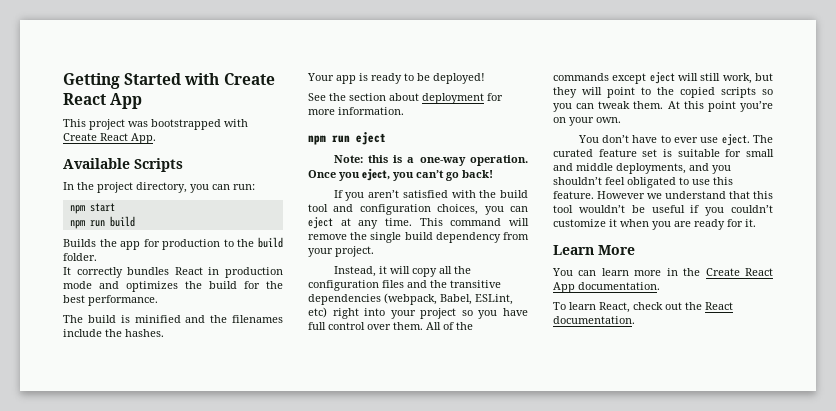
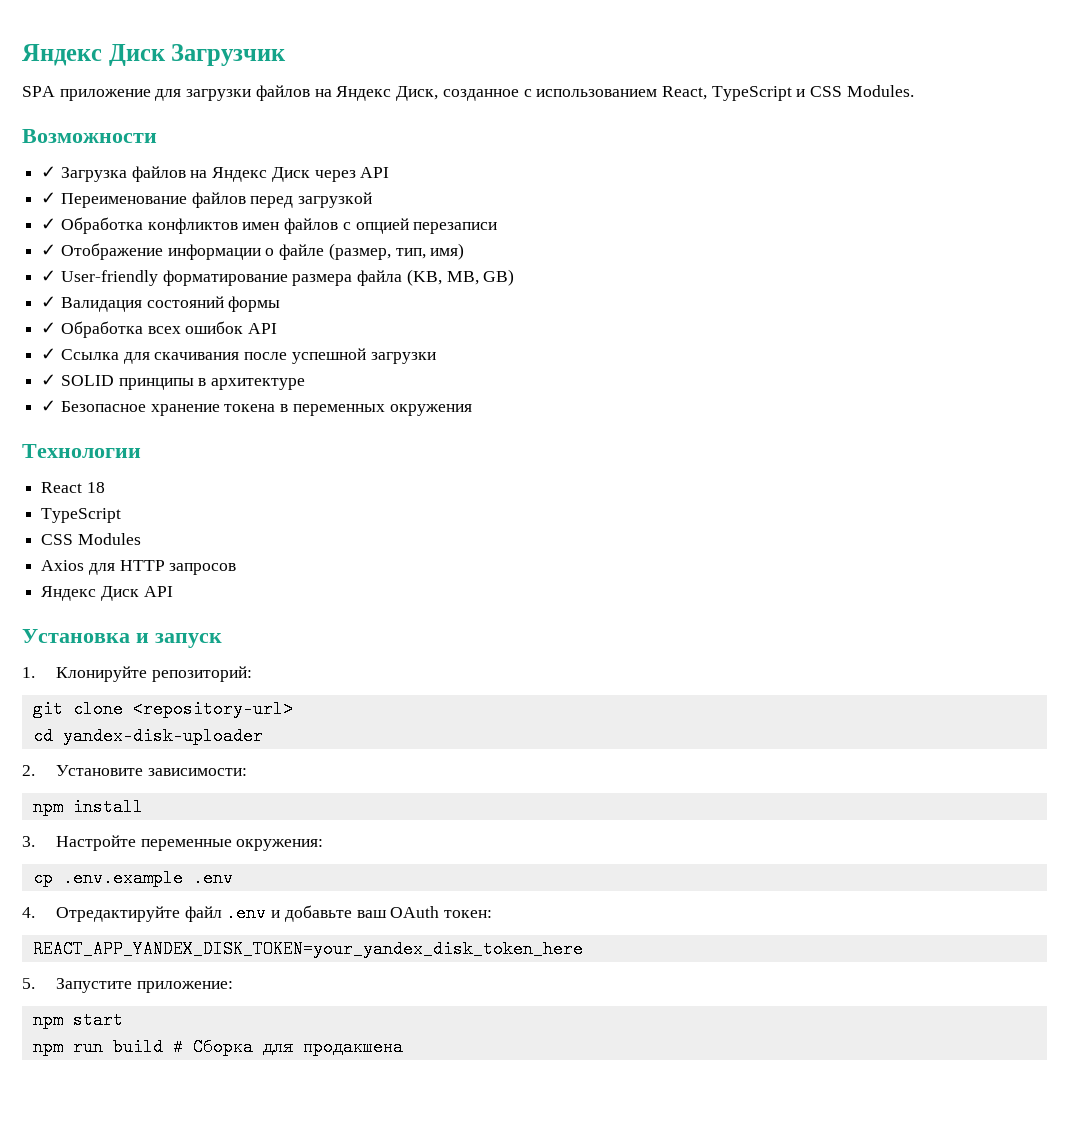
- Getting Started with Create React App
- This project was bootstrapped with Create React App.
- Available Scripts
- In the project directory, you can run:
+ Яндекс Диск Загрузчик
+ SPA приложение для загрузки файлов на Яндекс Диск, созданное с использованием React, TypeScript и CSS Modules.
+ Возможности
+ ✓ Загрузка файлов на Яндекс Диск через API
+ ✓ Переименование файлов перед загрузкой
+ ✓ Обработка конфликтов имен файлов с опцией перезаписи
+ ✓ Отображение информации о файле (размер, тип, имя)
+ ✓ User-friendly форматирование размера файла (KB, MB, GB)
+ ✓ Валидация состояний формы
+ ✓ Обработка всех ошибок API
+ ✓ Ссылка для скачивания после успешной загрузки
+ ✓ SOLID принципы в архитектуре
+ ✓ Безопасное хранение токена в переменных окружения
+ Технологии
+ React 18
+ TypeScript
+ CSS Modules
+ Axios для HTTP запросов
+ Яндекс Диск API
+ Установка и запуск
+ 1. Клонируйте репозиторий:
+ git clone <repository-url>
+ cd yandex-disk-uploader
+ 2. Установите зависимости:
+ npm install
+ 3. Настройте переменные окружения:
+ cp .env.example .env
+ 4. Отредактируйте файл .env и добавьте ваш OAuth токен:
+ REACT_APP_YANDEX_DISK_TOKEN=your_yandex_disk_token_here
+ 5. Запустите приложение:
- npm run build
- Builds the app for production to the build folder.
- It correctly bundles React in production mode and optimizes the build for the best performance.
- The build is minified and the filenames include the hashes.
- Your app is ready to be deployed!
- See the section about deployment for more information.
- npm run eject
- Note: this is a one-way operation. Once you eject, you can’t go back!
- If you aren’t satisfied with the build tool and configuration choices, you can eject at any time. This command will remove the single build dependency from your project.
- Instead, it will copy all the configuration files and the transitive dependencies (webpack, Babel, ESLint, etc) right into your project so you have full control over them. All of the commands except eject will still work, but they will point to the copied scripts so you can tweak them. At this point you’re on your own.
- You don’t have to ever use eject. The curated feature set is suitable for small and middle deployments, and you shouldn’t feel obligated to use this feature. However we understand that this tool wouldn’t be useful if you couldn’t customize it when you are ready for it.
- Learn More
- You can learn more in the Create React App documentation.
- To learn React, check out the React documentation.
+ npm run build # Сборка для продакшена

